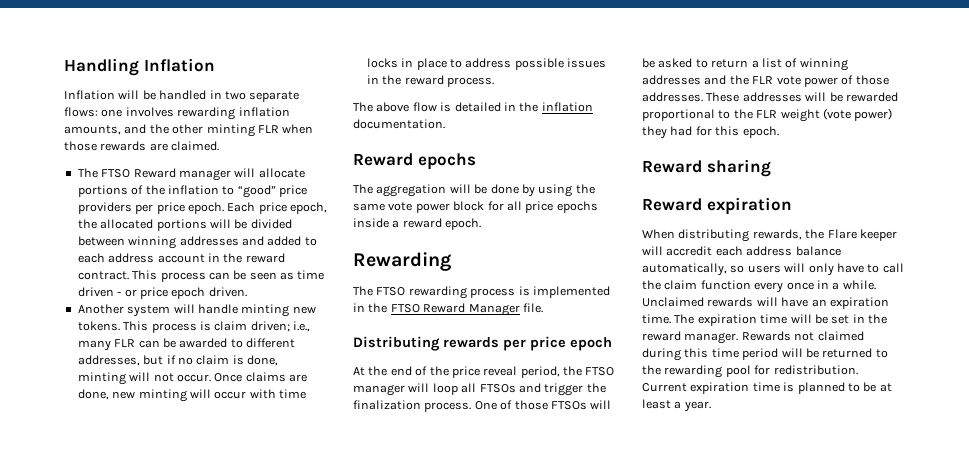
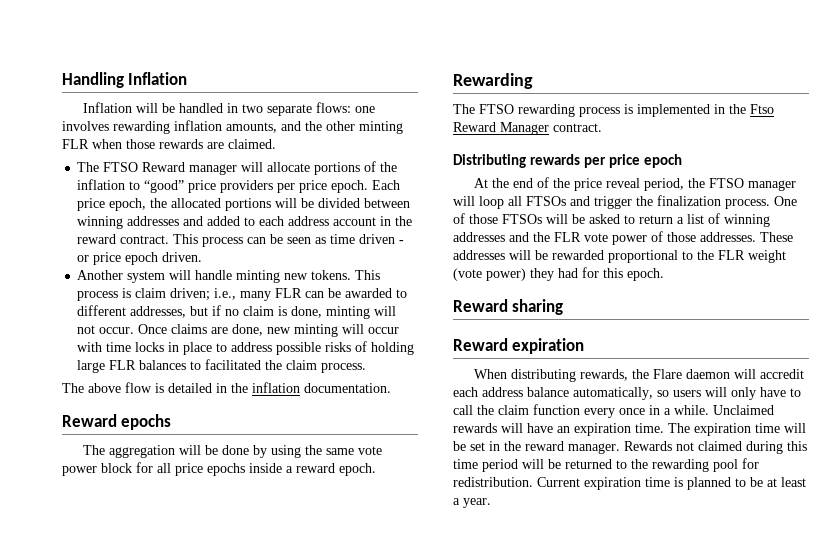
- Once claims are done, new minting will occur with time locks in place to address possible issues in the reward process.
+ Once claims are done, new minting will occur with time locks in place to address possible risks of holding large FLR balances to facilitated the claim process.
- The FTSO rewarding process is implemented in the FTSO Reward Manager file.
+ The FTSO rewarding process is implemented in the Ftso Reward Manager contract.
- When distributing rewards, the Flare keeper will accredit each address balance automatically, so users will only have to call the claim function every once in a while.
+ When distributing rewards, the Flare daemon will accredit each address balance automatically, so users will only have to call the claim function every once in a while.

